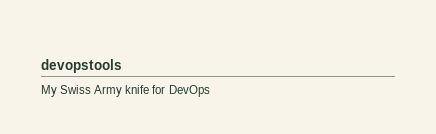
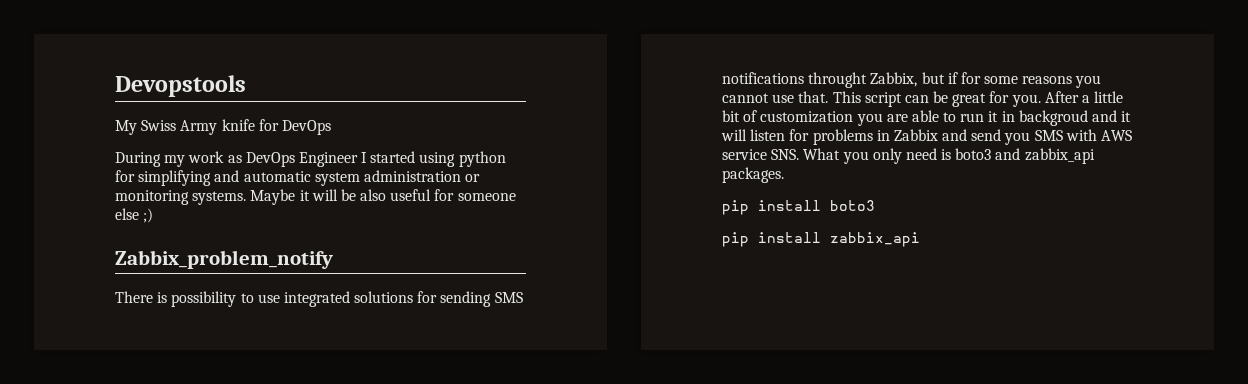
- devopstools
+ Devopstools
+ During my work as DevOps Engineer I started using python for simplifying and automatic system administration or monitoring systems. Maybe it will be also useful for someone else ;)
+ Zabbix_problem_notify
+ There is possibility to use integrated solutions for sending SMS notifications throught Zabbix, but if for some reasons you cannot use that. This script can be great for you. After a little bit of customization you are able to run it in backgroud and it will listen for problems in Zabbix and send you SMS with AWS service SNS. What you only need is boto3 and zabbix_api packages.
+ pip install boto3
+ pip install zabbix_api

